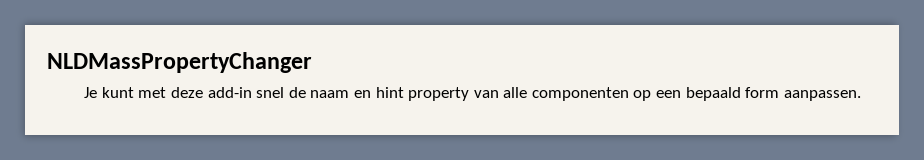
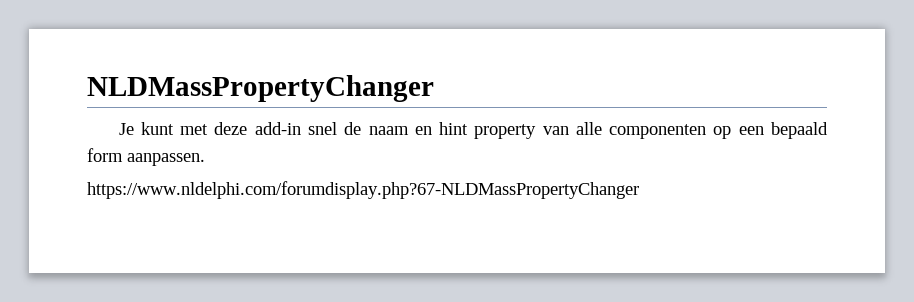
+ https://www.nldelphi.com/forumdisplay.php?67-NLDMassPropertyChanger

